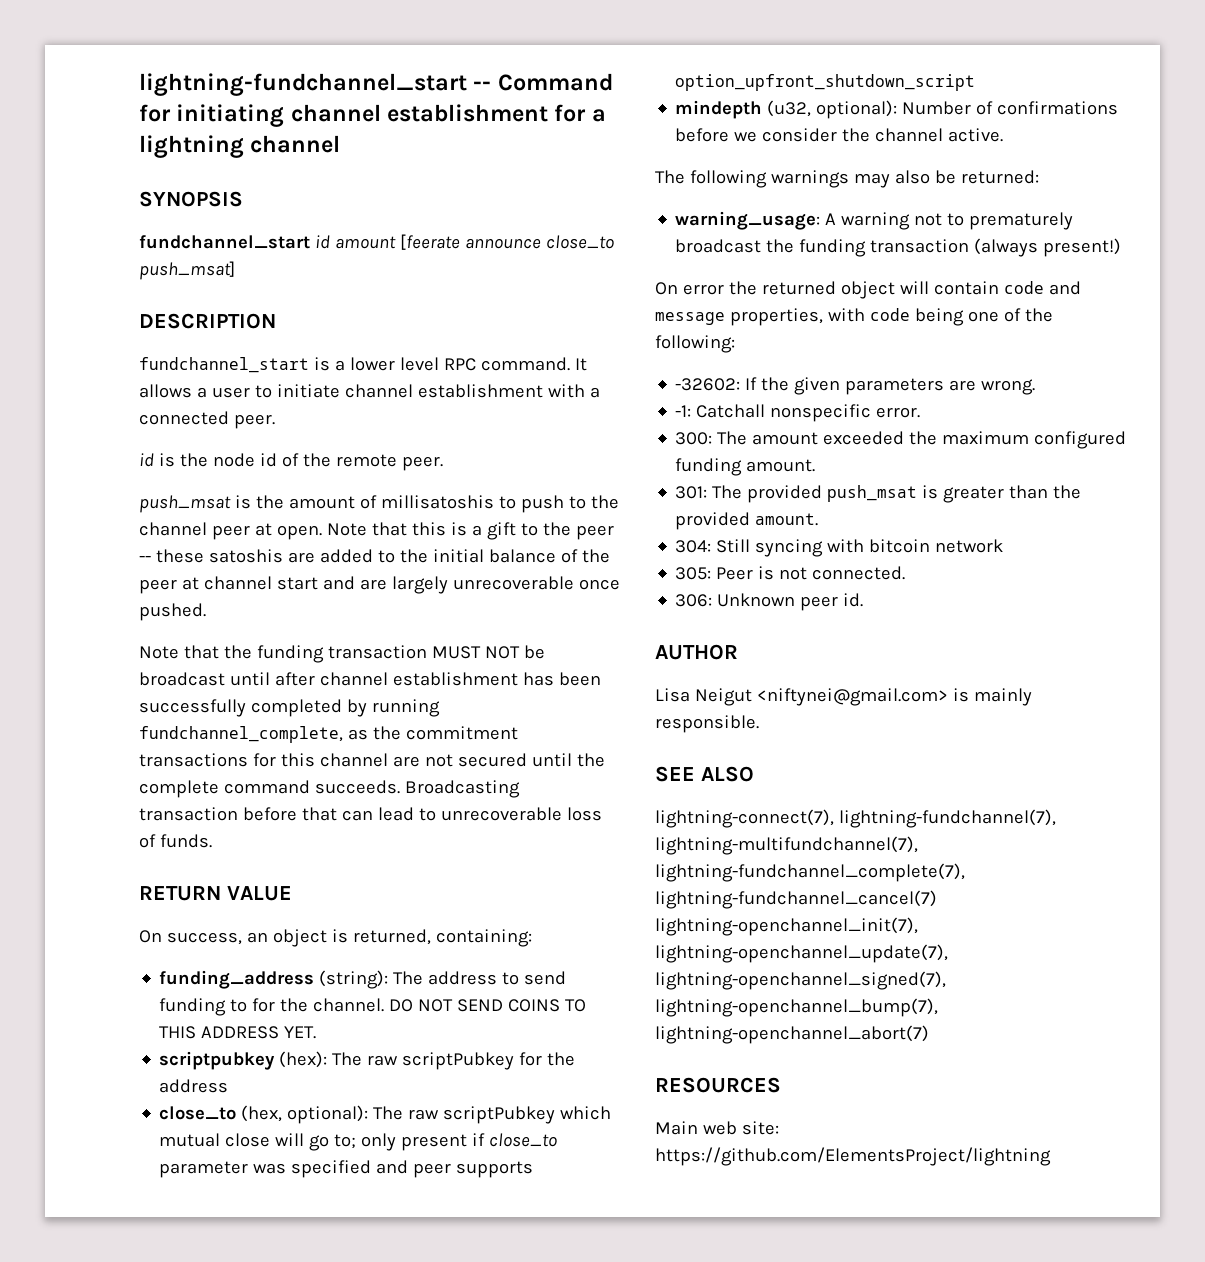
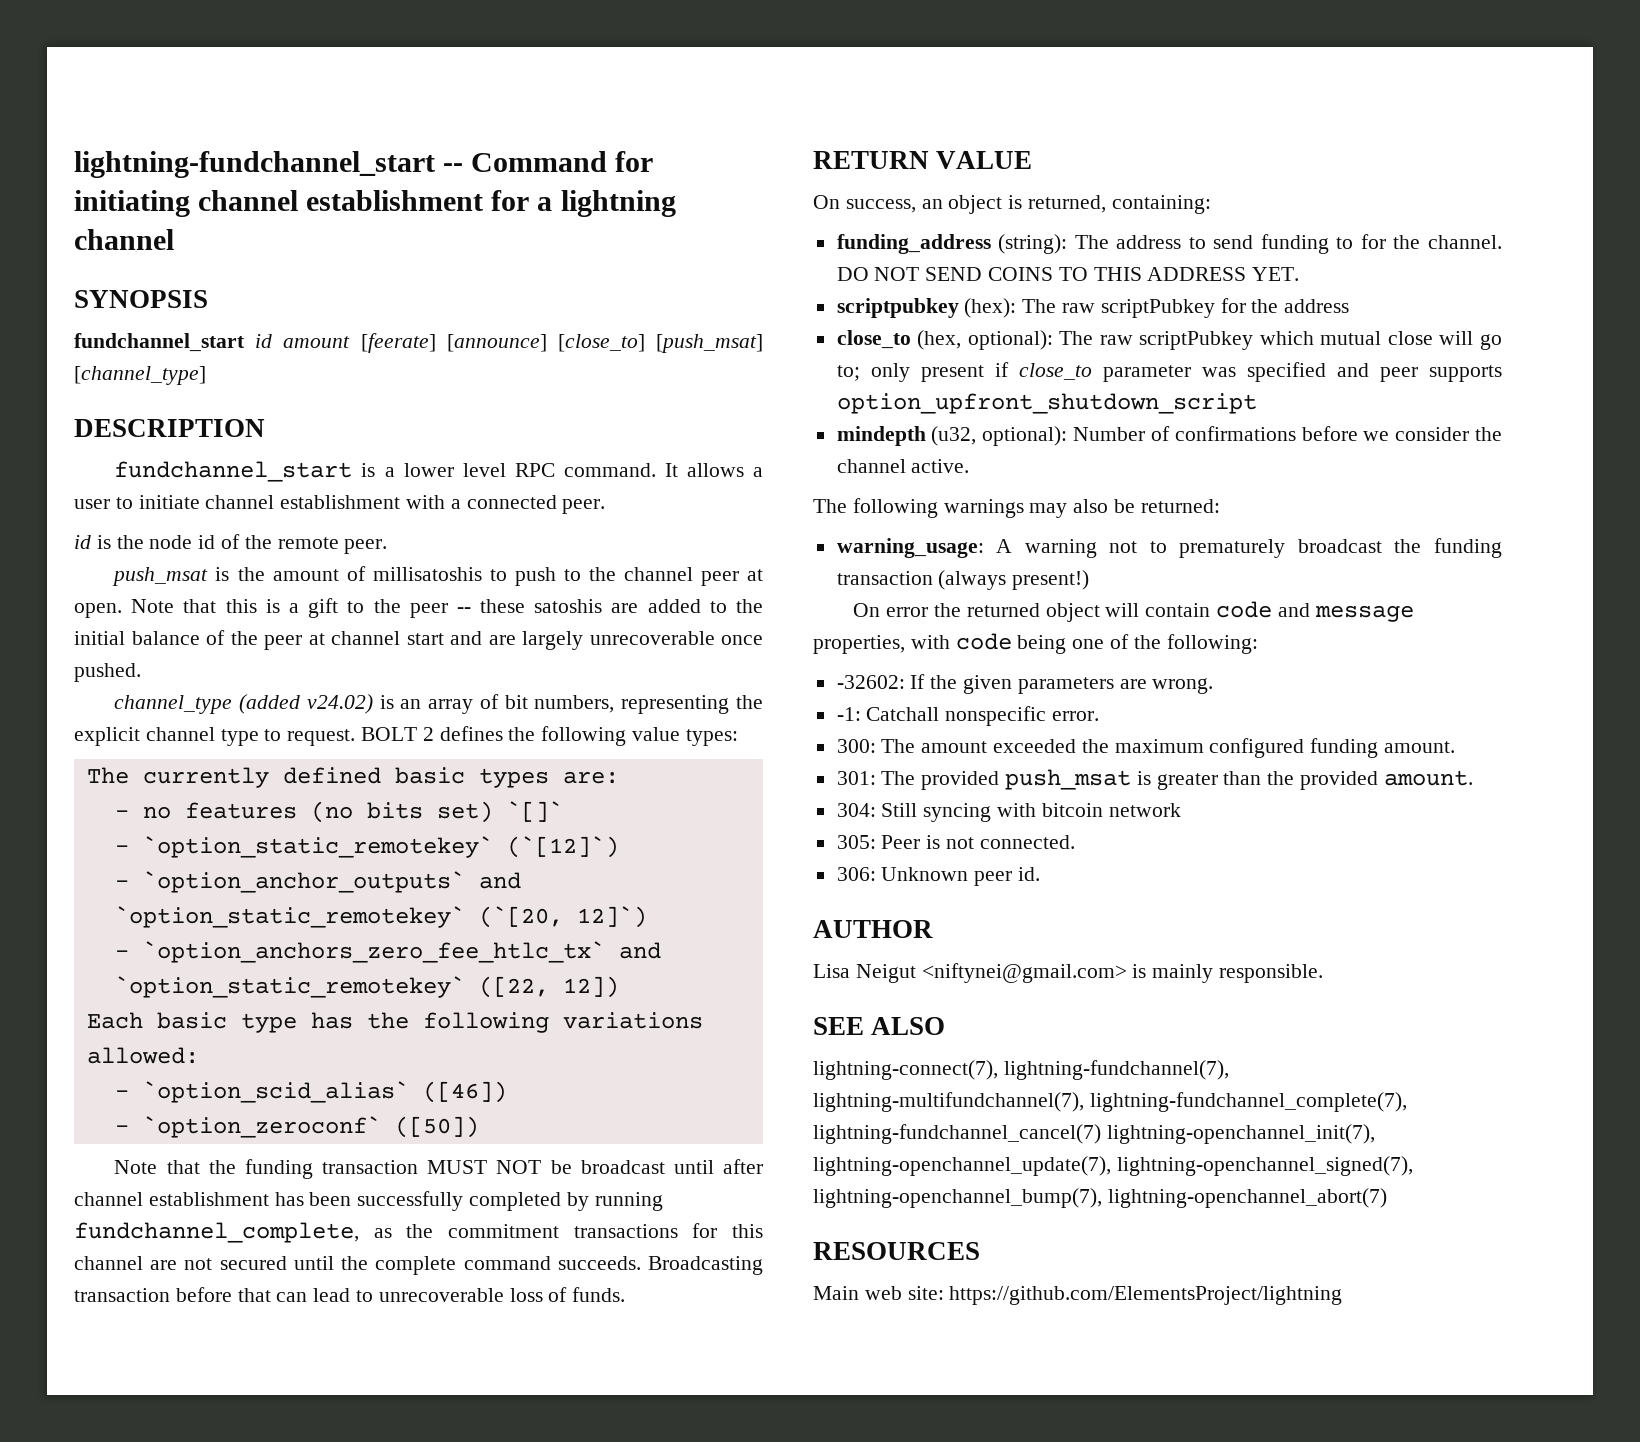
- fundchannel_start id amount [feerate announce close_to push_msat]
+ fundchannel_start id amount [feerate] [announce] [close_to] [push_msat] [channel_type]
+ channel_type (added v24.02) is an array of bit numbers, representing the explicit channel type to request. BOLT 2 defines the following value types:
+ The currently defined basic types are:
+ - no features (no bits set) `[]`
+ - `option_static_remotekey` (`[12]`)
+ - `option_anchor_outputs` and `option_static_remotekey` (`[20, 12]`)
+ - `option_anchors_zero_fee_htlc_tx` and `option_static_remotekey` ([22, 12])
+ Each basic type has the following variations allowed:
+ - `option_scid_alias` ([46])
+ - `option_zeroconf` ([50])

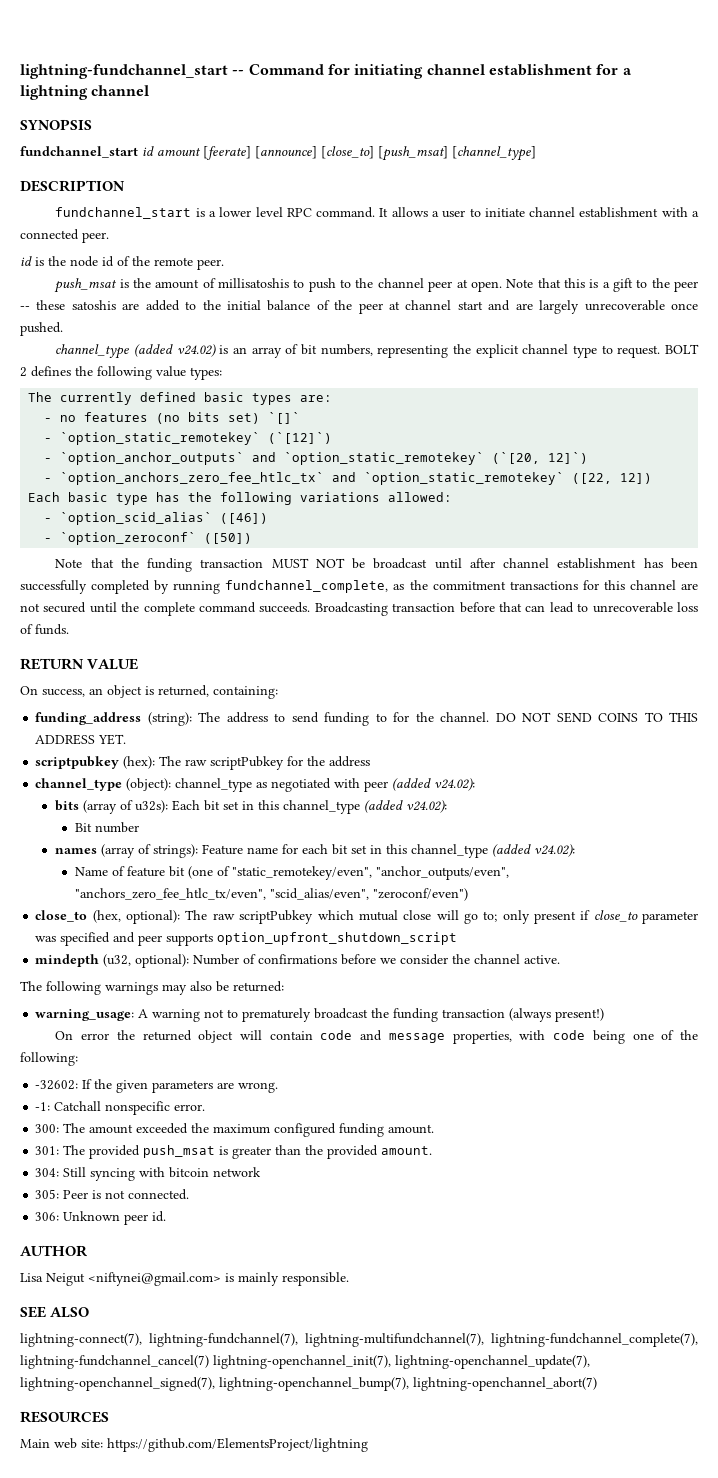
+ channel_type (object): channel_type as negotiated with peer (added v24.02):
+ bits (array of u32s): Each bit set in this channel_type (added v24.02):
+ Bit number
+ names (array of strings): Feature name for each bit set in this channel_type (added v24.02):
+ Name of feature bit (one of "static_remotekey/even", "anchor_outputs/even", "anchors_zero_fee_htlc_tx/even", "scid_alias/even", "zeroconf/even")

